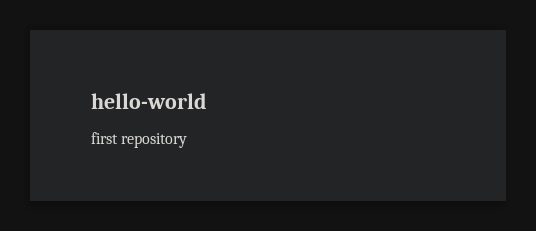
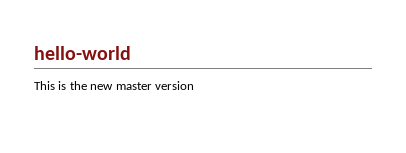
- first repository
+ This is the new master version

